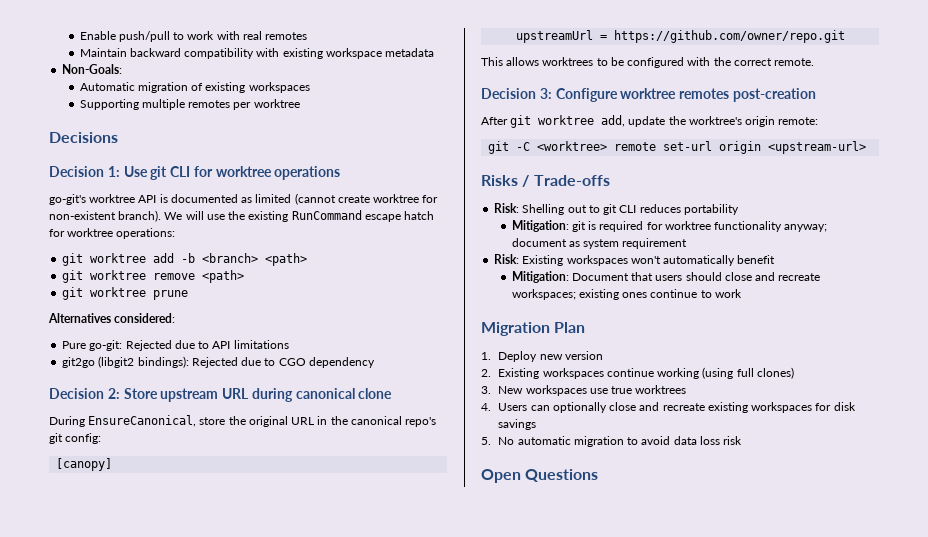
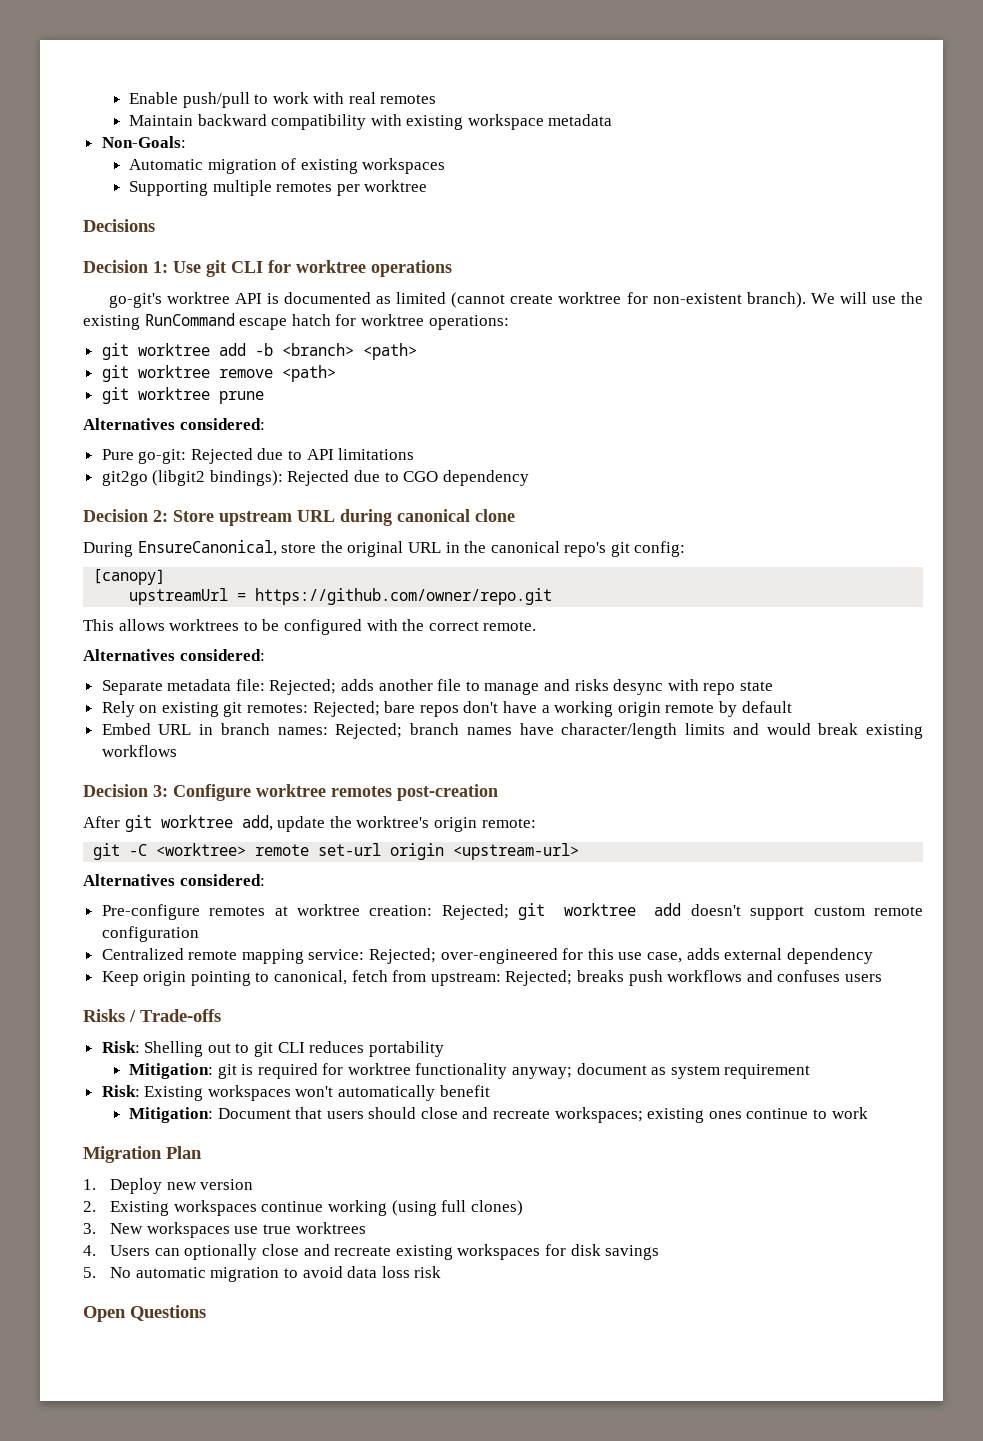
  This allows worktrees to be configured with the correct remote.
+ Alternatives considered:
+ Separate metadata file: Rejected; adds another file to manage and risks desync with repo state
+ Rely on existing git remotes: Rejected; bare repos don't have a working origin remote by default
+ Embed URL in branch names: Rejected; branch names have character/length limits and would break existing workflows
  git -C <worktree> remote set-url origin <upstream-url>
+ Alternatives considered:
+ Pre-configure remotes at worktree creation: Rejected; git worktree add doesn't support custom remote configuration
+ Centralized remote mapping service: Rejected; over-engineered for this use case, adds external dependency
+ Keep origin pointing to canonical, fetch from upstream: Rejected; breaks push workflows and confuses users

